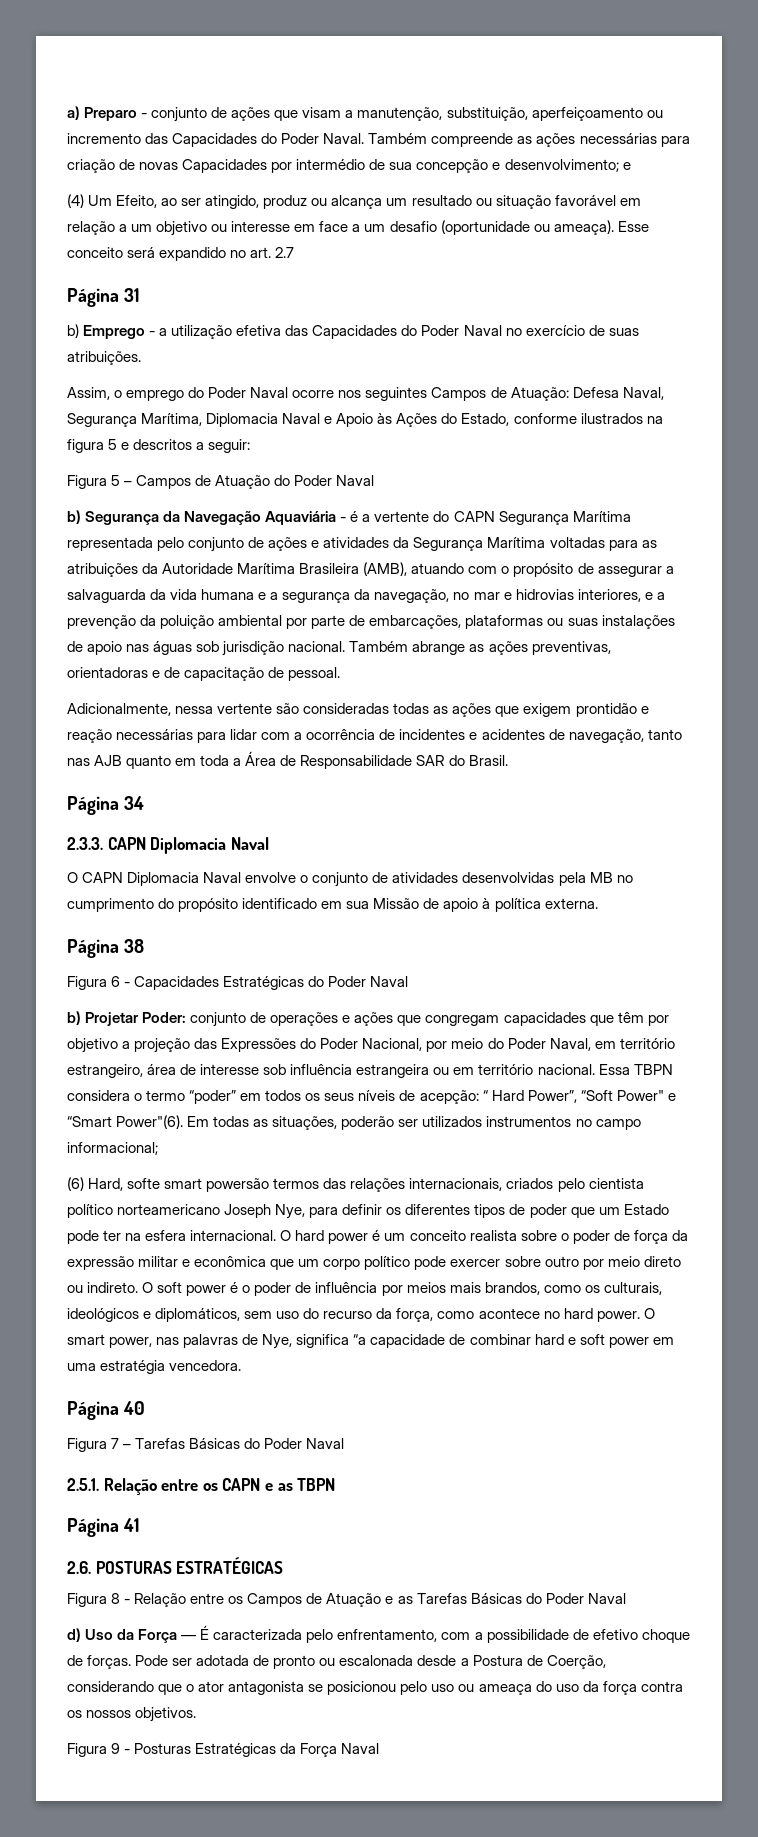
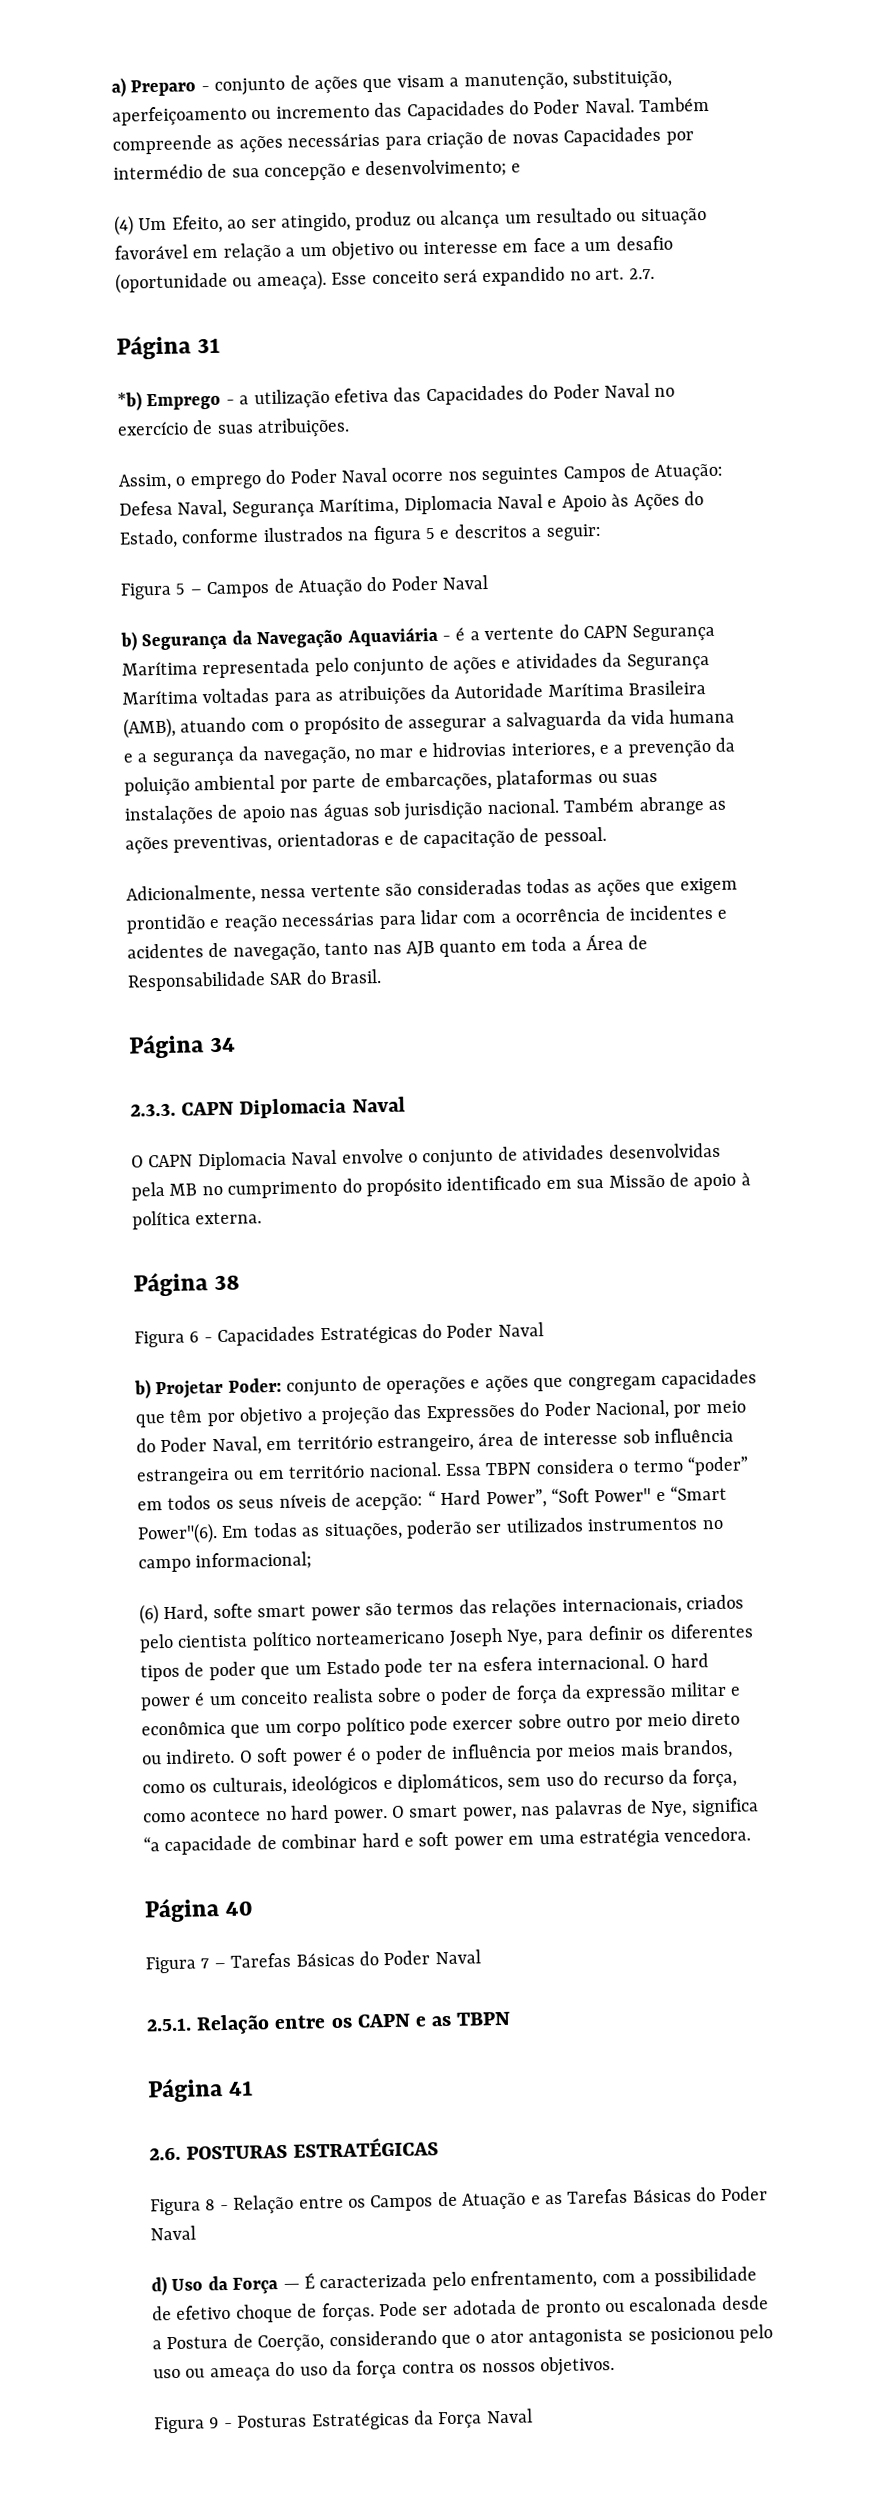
- Esse conceito será expandido no art. 2.7
+ Esse conceito será expandido no art. 2.7.
- b) Emprego - a utilização efetiva das Capacidades do Poder Naval no exercício de suas atribuições.
+ *b) Emprego - a utilização efetiva das Capacidades do Poder Naval no exercício de suas atribuições.
- (6) Hard, softe smart powersão termos das relações internacionais, criados pelo cientista político norteamericano Joseph Nye, para definir os diferentes tipos de poder que um Estado pode ter na esfera internacional.
+ (6) Hard, softe smart power são termos das relações internacionais, criados pelo cientista político norteamericano Joseph Nye, para definir os diferentes tipos de poder que um Estado pode ter na esfera internacional.

